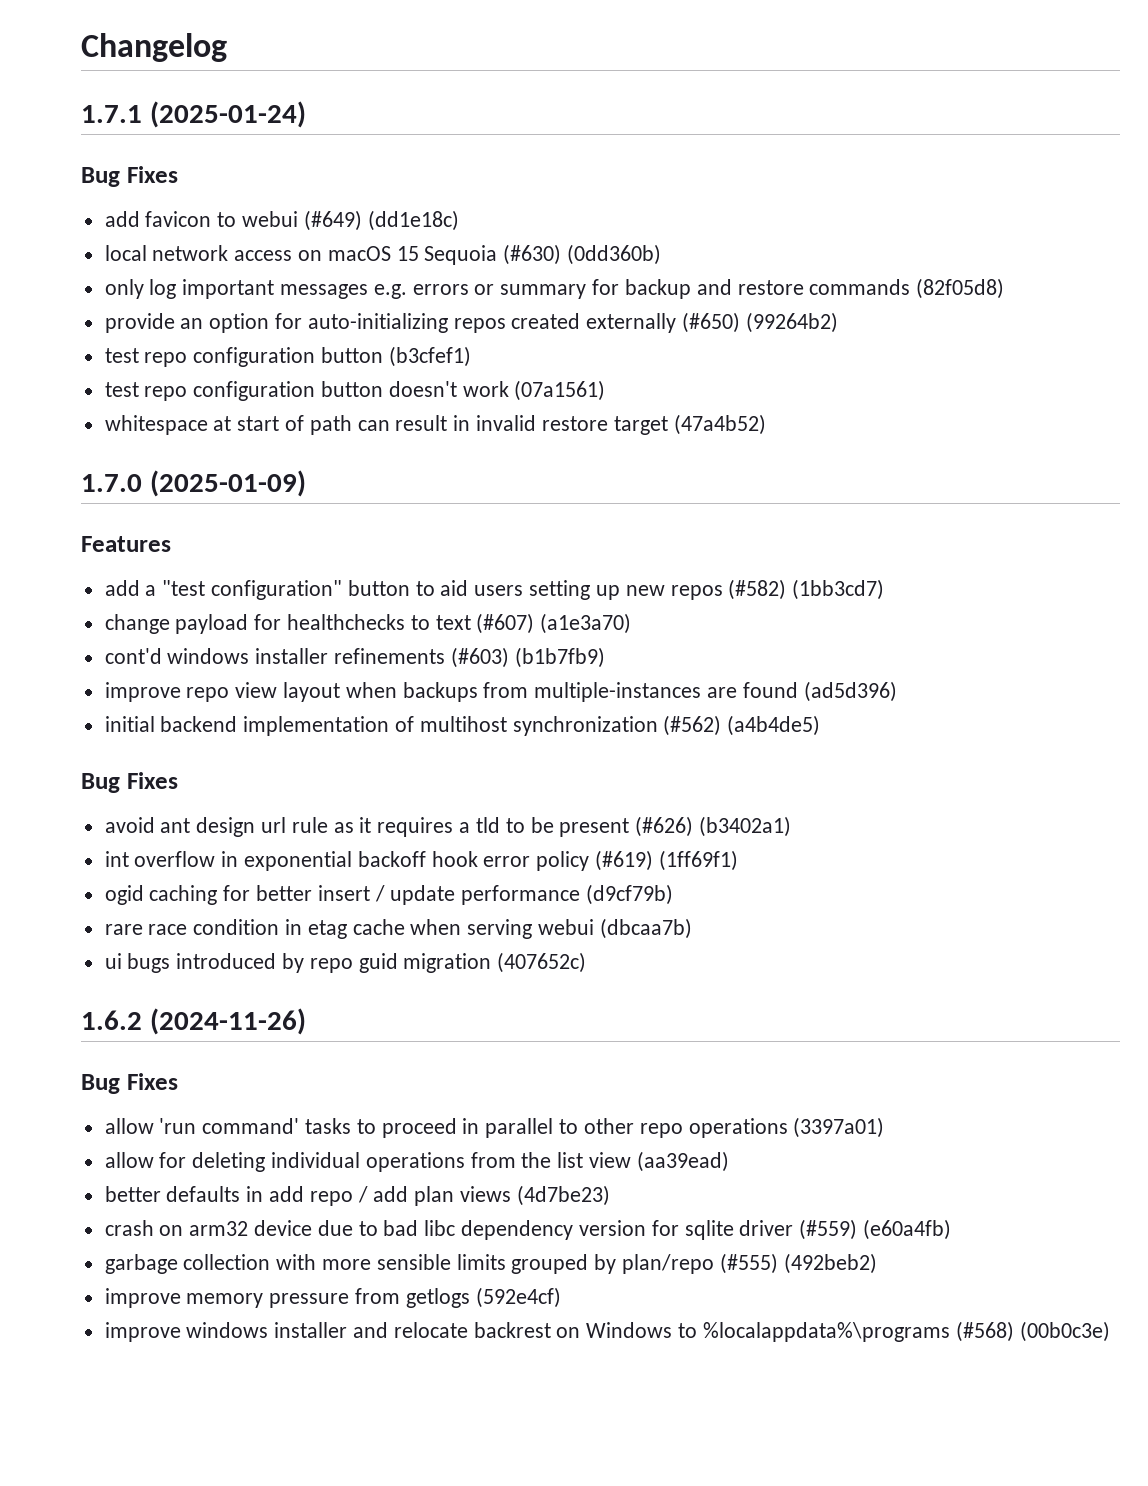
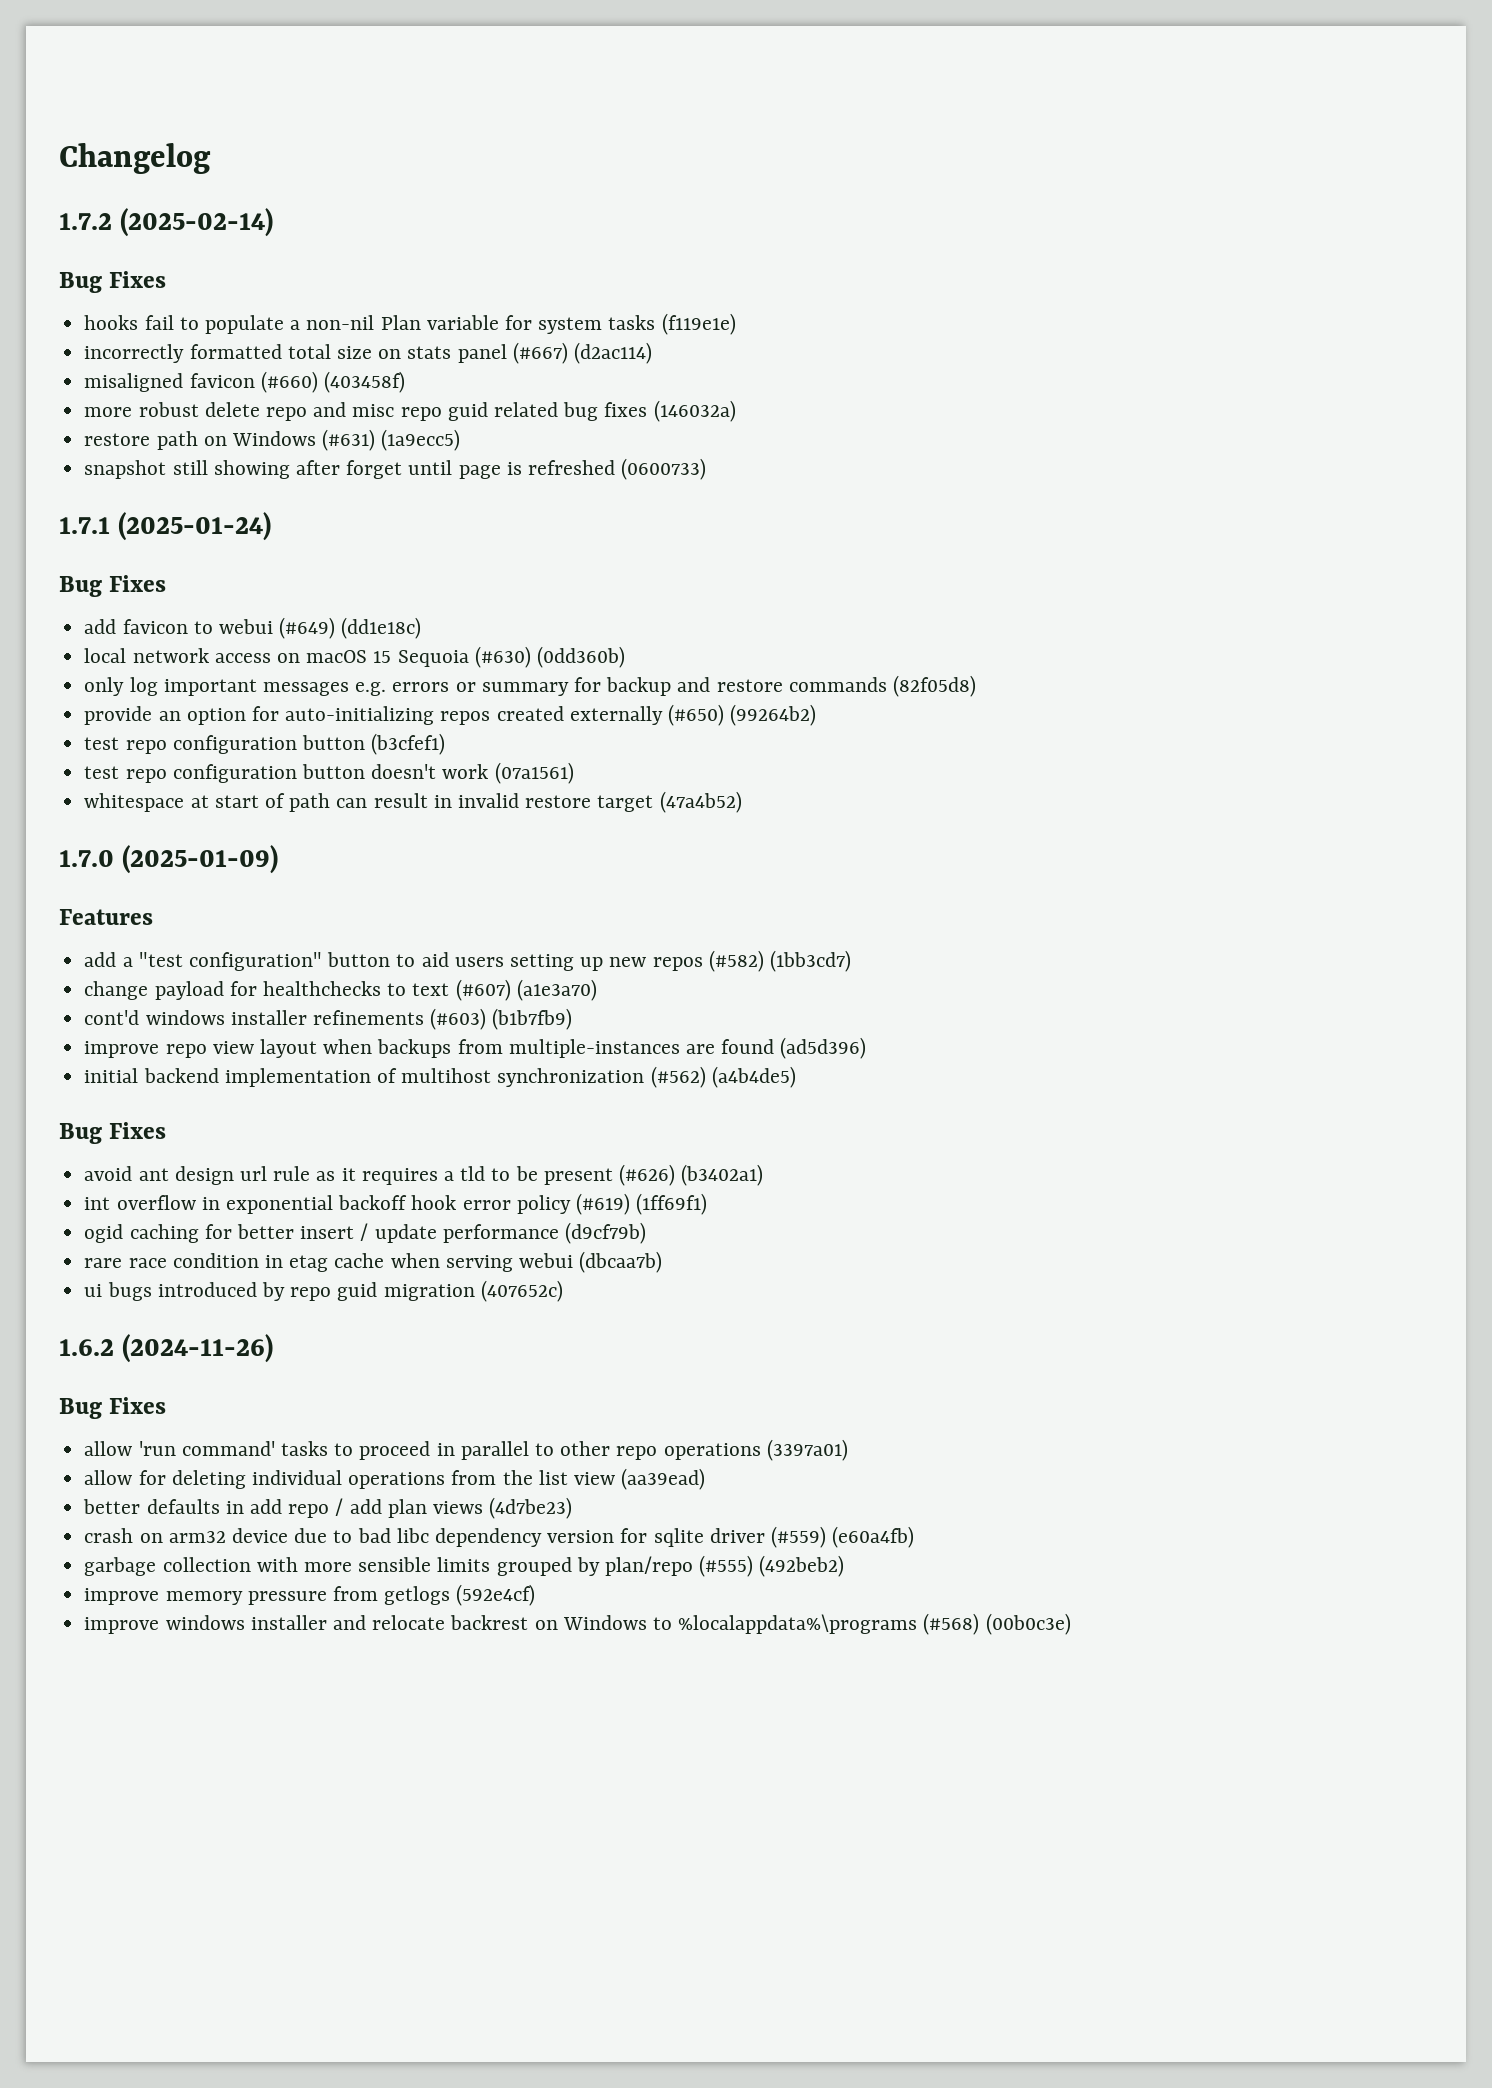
+ 1.7.2 (2025-02-14)
+ Bug Fixes
+ hooks fail to populate a non-nil Plan variable for system tasks (f119e1e)
+ incorrectly formatted total size on stats panel (#667) (d2ac114)
+ misaligned favicon (#660) (403458f)
+ more robust delete repo and misc repo guid related bug fixes (146032a)
+ restore path on Windows (#631) (1a9ecc5)
+ snapshot still showing after forget until page is refreshed (0600733)

